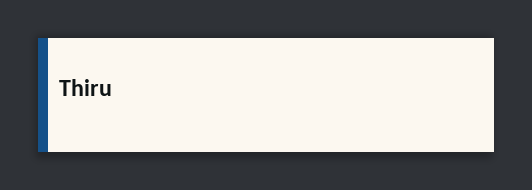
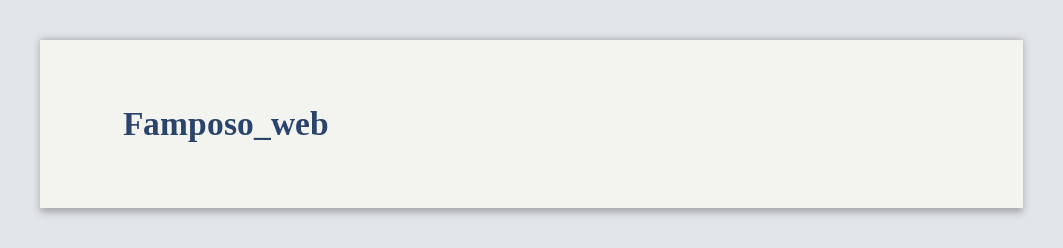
- Thiru
+ Famposo_web

